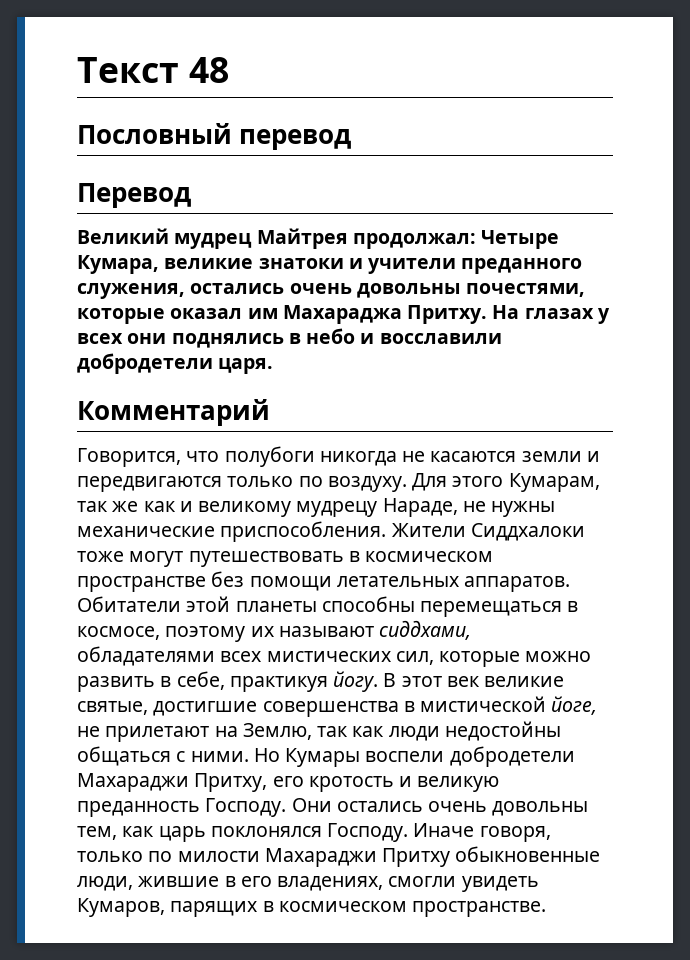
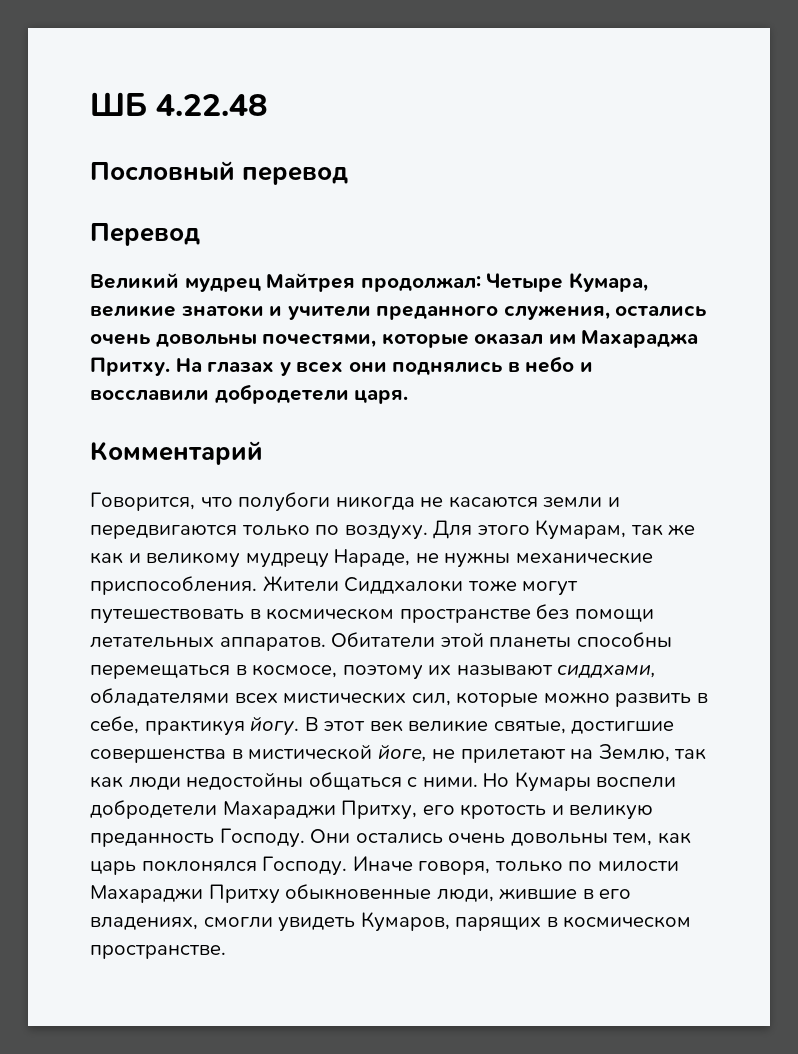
- Текст 48
+ ШБ 4.22.48

